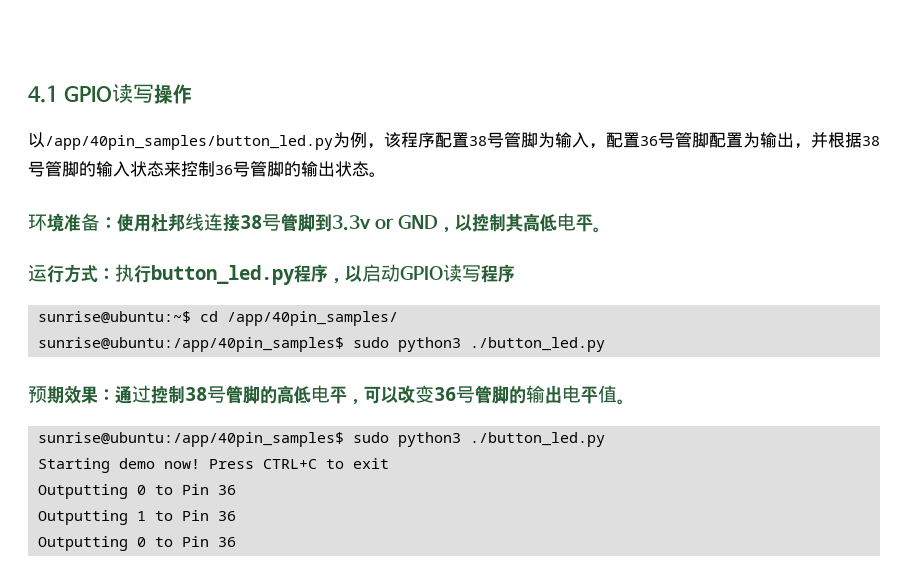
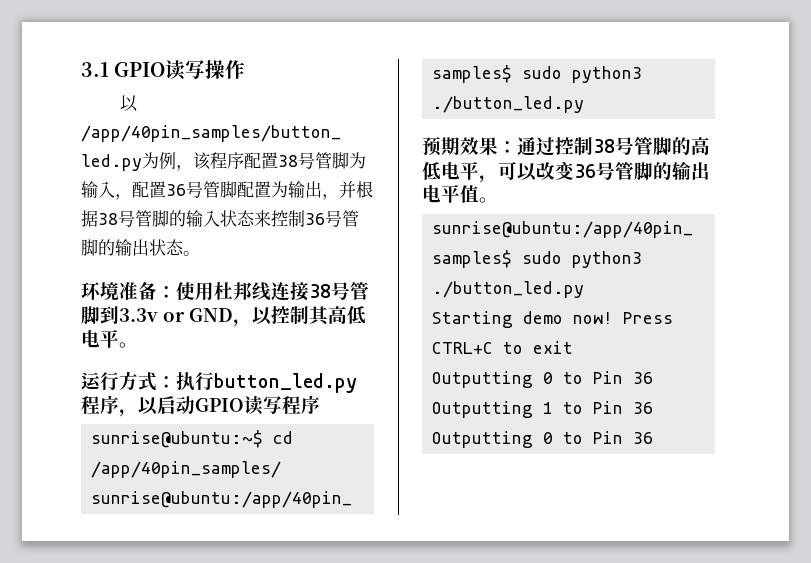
- 4.1 GPIO读写操作
+ 3.1 GPIO读写操作

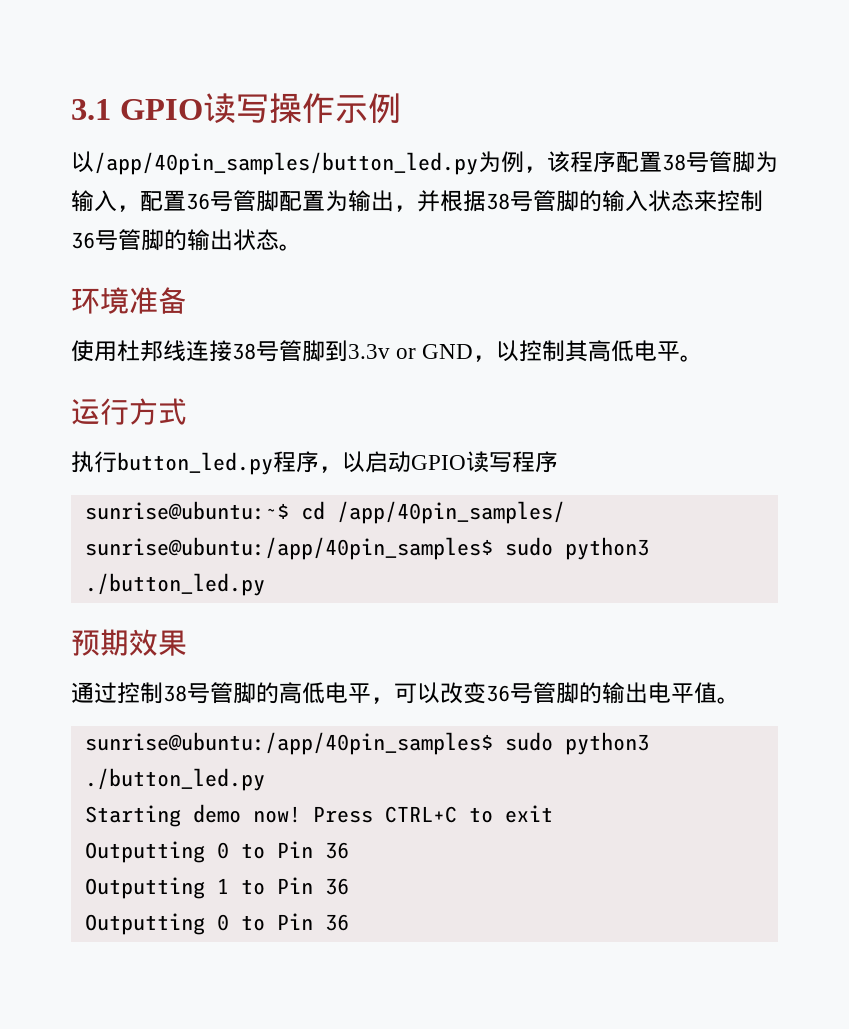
- 3.1 GPIO读写操作
+ 3.1 GPIO读写操作示例
- 环境准备：使用杜邦线连接38号管脚到3.3v or GND，以控制其高低电平。
+ 环境准备
+ 使用杜邦线连接38号管脚到3.3v or GND，以控制其高低电平。
- 运行方式：执行button_led.py程序，以启动GPIO读写程序
+ 运行方式
+ 执行button_led.py程序，以启动GPIO读写程序
- 预期效果：通过控制38号管脚的高低电平，可以改变36号管脚的输出电平值。
+ 预期效果
+ 通过控制38号管脚的高低电平，可以改变36号管脚的输出电平值。

